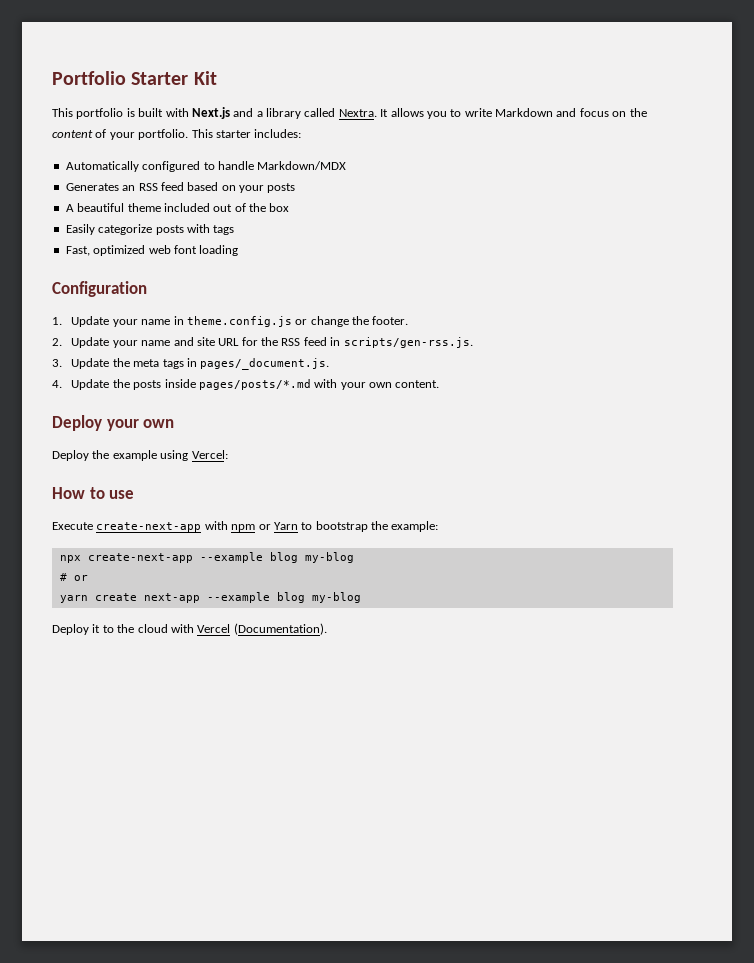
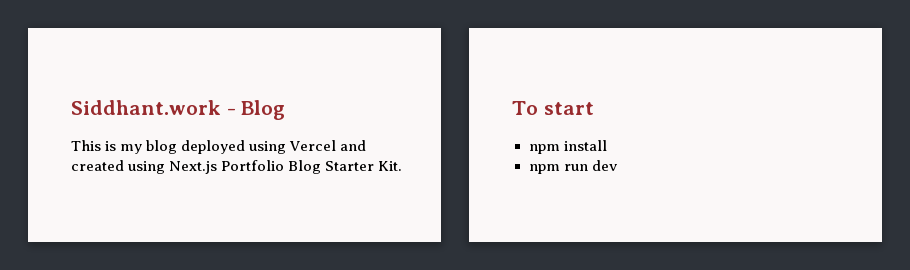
- Portfolio Starter Kit
- This portfolio is built with Next.js and a library called Nextra. It allows you to write Markdown and focus on the content of your portfolio. This starter includes:
- Automatically configured to handle Markdown/MDX
- Generates an RSS feed based on your posts
- A beautiful theme included out of the box
- Easily categorize posts with tags
- Fast, optimized web font loading
- Configuration
- 1. Update your name in theme.config.js or change the footer.
- 2. Update your name and site URL for the RSS feed in scripts/gen-rss.js.
- 3. Update the meta tags in pages/_document.js.
- 4. Update the posts inside pages/posts/*.md with your own content.
- Deploy your own
- Deploy the example using Vercel:
- How to use
- Execute create-next-app with npm or Yarn to bootstrap the example:
- npx create-next-app --example blog my-blog
- # or
- yarn create next-app --example blog my-blog
- Deploy it to the cloud with Vercel (Documentation).
+ Siddhant.work - Blog
+ This is my blog deployed using Vercel and created using Next.js Portfolio Blog Starter Kit.
+ To start
+ npm install
+ npm run dev

